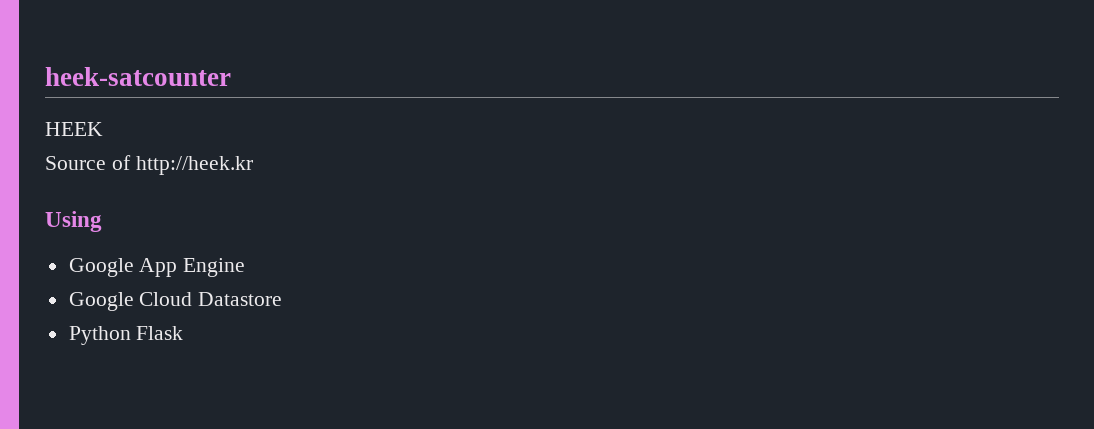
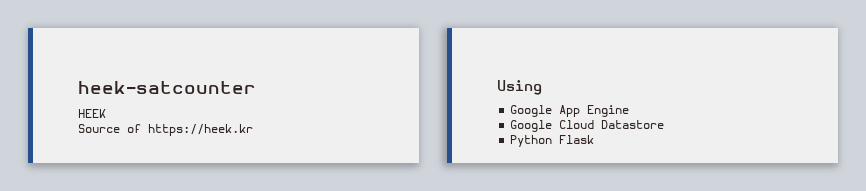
- Source of http://heek.kr
+ Source of https://heek.kr

